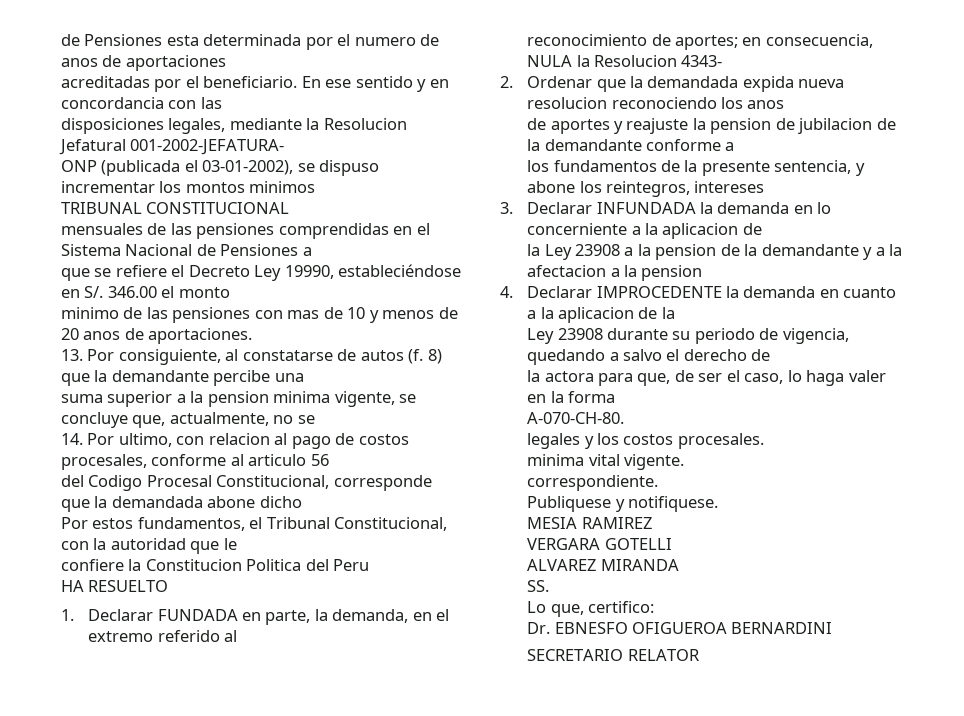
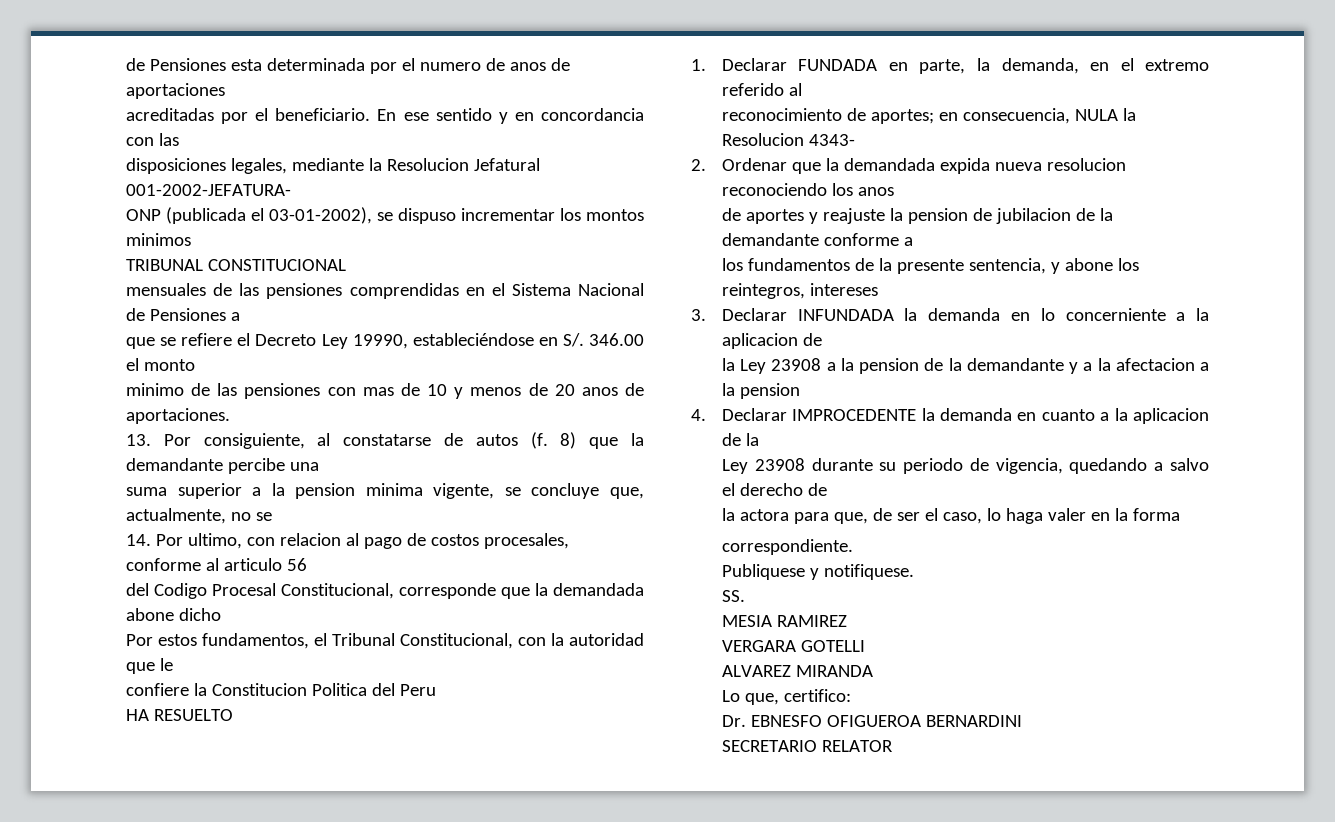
- A-070-CH-80.
- legales y los costos procesales.
- minima vital vigente.
+ SS.
- SS.

